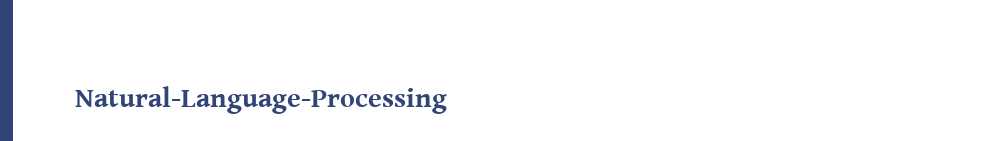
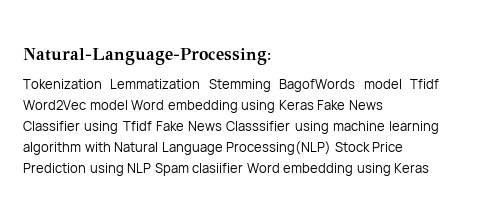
- Natural-Language-Processing
+ Natural-Language-Processing:
+ Tokenization Lemmatization Stemming BagofWords model Tfidf Word2Vec model Word embedding using Keras Fake News Classifier using Tfidf Fake News Classsifier using machine learning algorithm with Natural Language Processing(NLP) Stock Price Prediction using NLP Spam clasiifier Word embedding using Keras

